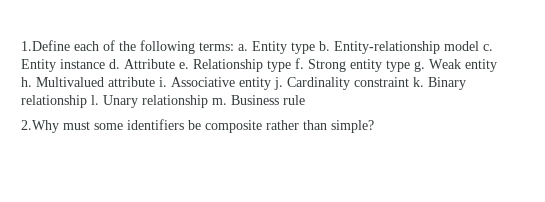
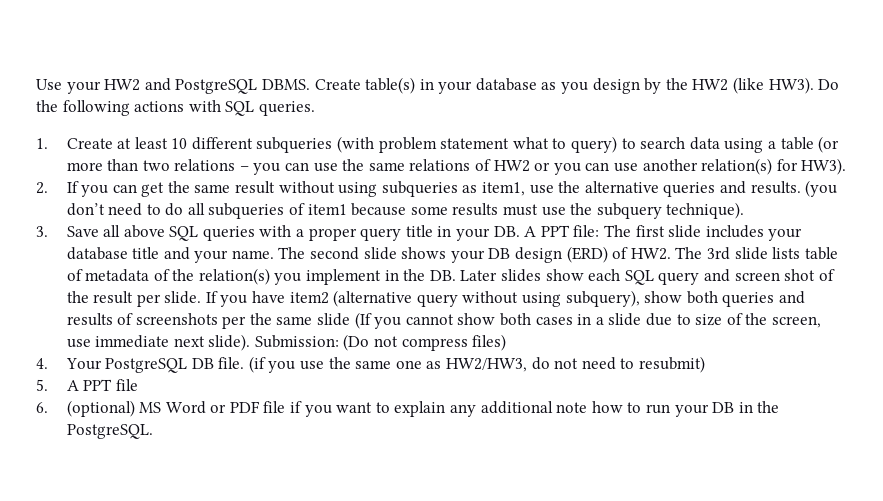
- 1.Define each of the following terms: a. Entity type b. Entity-relationship model c. Entity instance d. Attribute e. Relationship type f. Strong entity type g. Weak entity h. Multivalued attribute i. Associative entity j. Cardinality constraint k. Binary relationship l. Unary relationship m. Business rule
- 2.Why must some identifiers be composite rather than simple?
+ Use your HW2 and PostgreSQL DBMS. Create table(s) in your database as you design by the HW2 (like HW3). Do the following actions with SQL queries.
+ 1. Create at least 10 different subqueries (with problem statement what to query) to search data using a table (or more than two relations – you can use the same relations of HW2 or you can use another relation(s) for HW3).
+ 2. If you can get the same result without using subqueries as item1, use the alternative queries and results. (you don’t need to do all subqueries of item1 because some results must use the subquery technique).
+ 3. Save all above SQL queries with a proper query title in your DB. A PPT file: The first slide includes your database title and your name. The second slide shows your DB design (ERD) of HW2. The 3rd slide lists table of metadata of the relation(s) you implement in the DB. Later slides show each SQL query and screen shot of the result per slide. If you have item2 (alternative query without using subquery), show both queries and results of screenshots per the same slide (If you cannot show both cases in a slide due to size of the screen, use immediate next slide). Submission: (Do not compress files)
+ 4. Your PostgreSQL DB file. (if you use the same one as HW2/HW3, do not need to resubmit)
+ 5. A PPT file
+ 6. (optional) MS Word or PDF file if you want to explain any additional note how to run your DB in the PostgreSQL.

